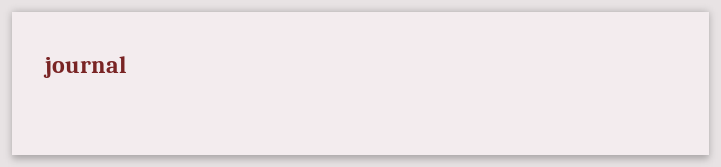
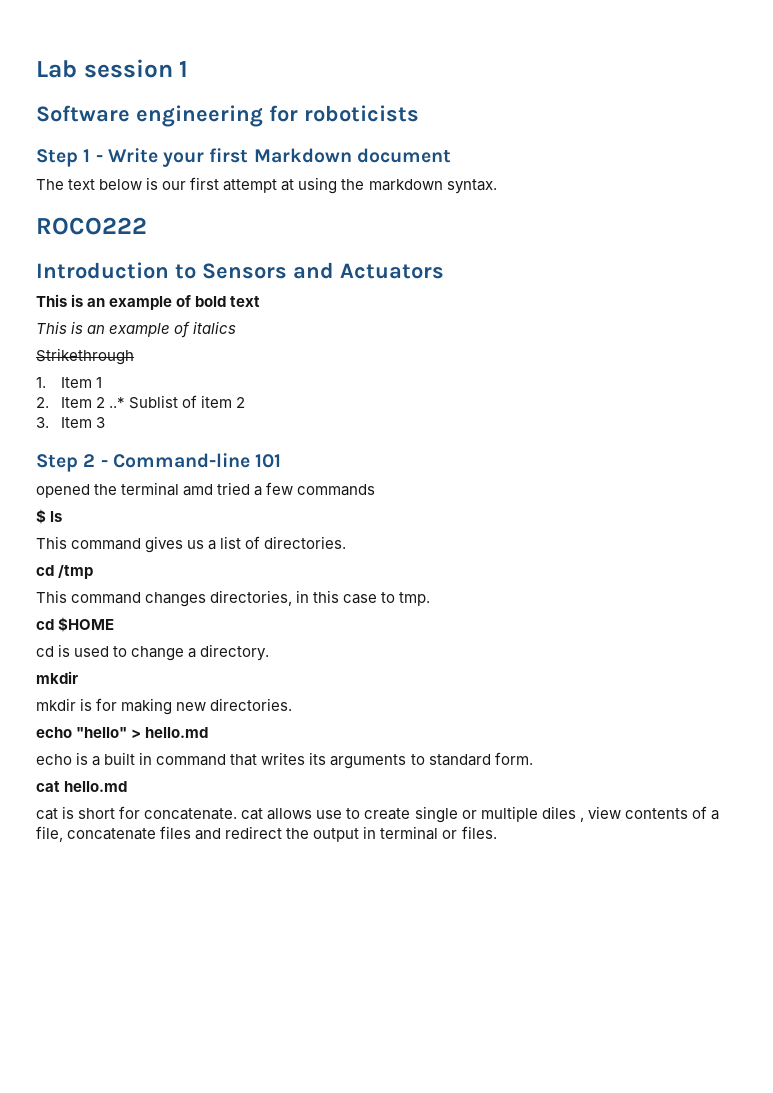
- journal
+ Lab session 1
+ Software engineering for roboticists
+ Step 1 - Write your first Markdown document
+ The text below is our first attempt at using the markdown syntax.
+ ROCO222
+ Introduction to Sensors and Actuators
+ This is an example of bold text
+ This is an example of italics
+ Strikethrough
+ 1. Item 1
+ 2. Item 2 ..* Sublist of item 2
+ 3. Item 3
+ Step 2 - Command-line 101
+ opened the terminal amd tried a few commands
+ $ ls
+ This command gives us a list of directories.
+ cd /tmp
+ This command changes directories, in this case to tmp.
+ cd $HOME
+ cd is used to change a directory.
+ mkdir
+ mkdir is for making new directories.
+ echo "hello" > hello.md
+ echo is a built in command that writes its arguments to standard form.
+ cat hello.md
+ cat is short for concatenate. cat allows use to create single or multiple diles , view contents of a file, concatenate files and redirect the output in terminal or files.

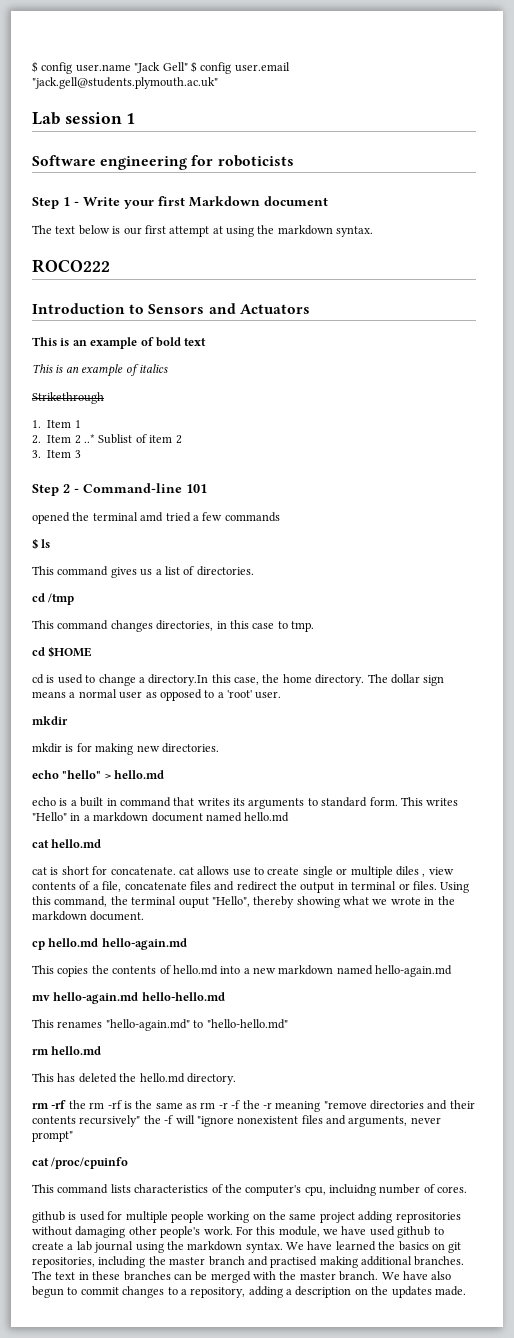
+ $ config user.name "Jack Gell" $ config user.email "jack.gell@students.plymouth.ac.uk"
- cd is used to change a directory.
+ cd is used to change a directory.In this case, the home directory. The dollar sign means a normal user as opposed to a 'root' user.
+ This writes "Hello" in a markdown document named hello.md
+ Using this command, the terminal ouput "Hello", thereby showing what we wrote in the markdown document.
+ cp hello.md hello-again.md
+ This copies the contents of hello.md into a new markdown named hello-again.md
+ mv hello-again.md hello-hello.md
+ This renames "hello-again.md" to "hello-hello.md"
+ rm hello.md
+ This has deleted the hello.md directory.
+ rm -rf the rm -rf is the same as rm -r -f the -r meaning "remove directories and their contents recursively" the -f will "ignore nonexistent files and arguments, never prompt"
+ cat /proc/cpuinfo
+ This command lists characteristics of the computer's cpu, incluidng number of cores.
+ github is used for multiple people working on the same project adding reprositories without damaging other people's work. For this module, we have used github to create a lab journal using the markdown syntax. We have learned the basics on git repositories, including the master branch and practised making additional branches. The text in these branches can be merged with the master branch. We have also begun to commit changes to a repository, adding a description on the updates made.

